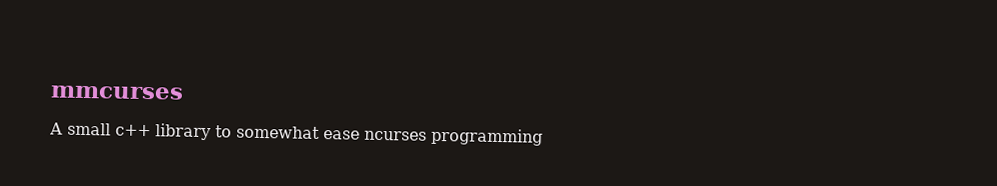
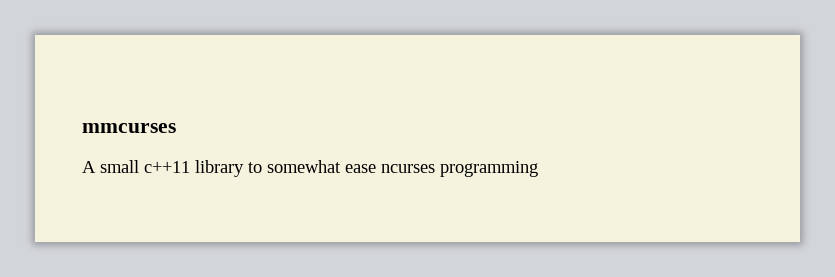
- A small c++ library to somewhat ease ncurses programming
+ A small c++11 library to somewhat ease ncurses programming

